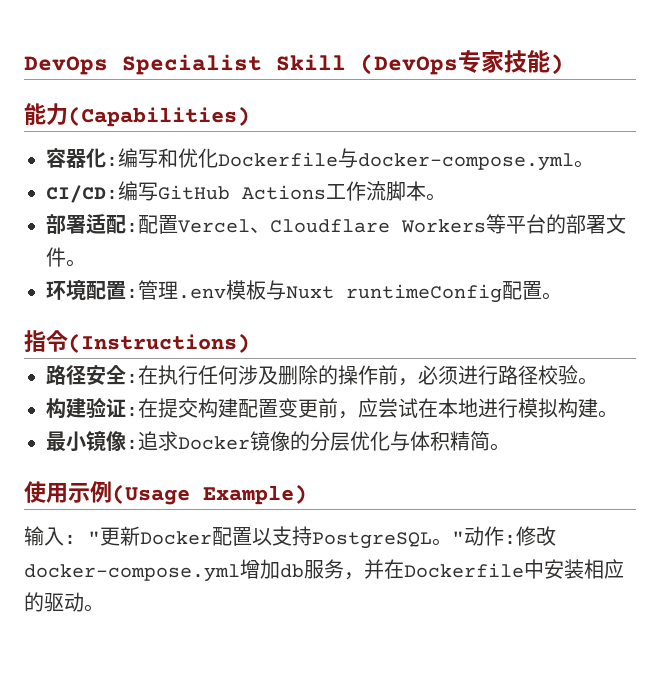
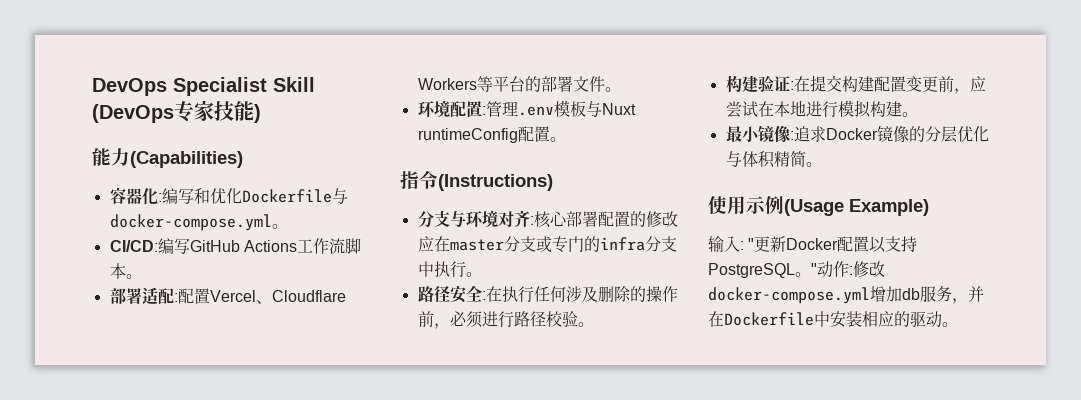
+ 分支与环境对齐:核心部署配置的修改应在master分支或专门的infra分支中执行。

